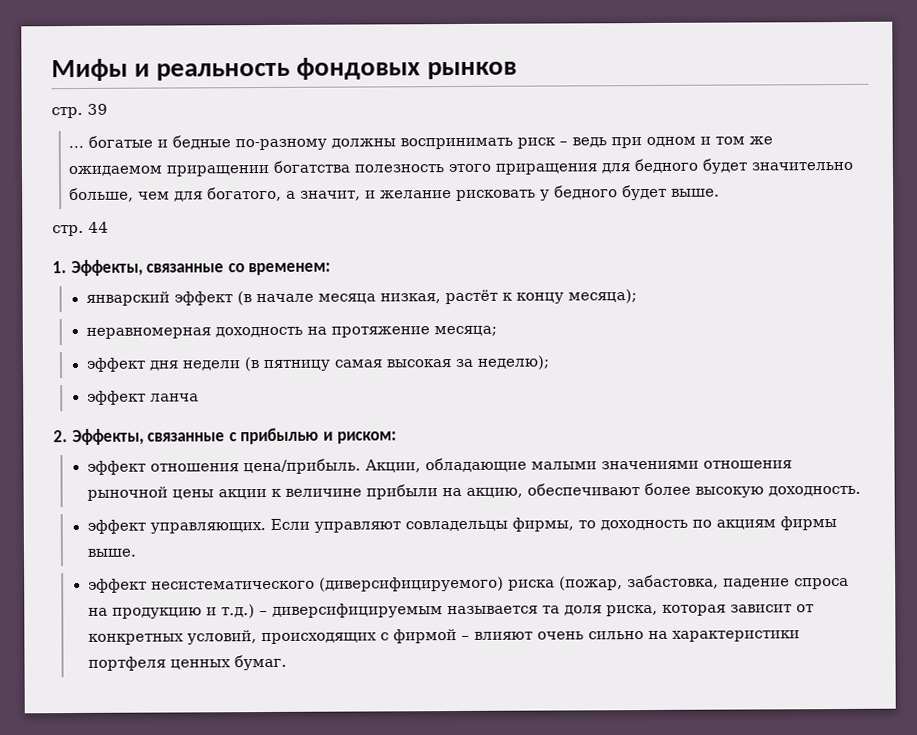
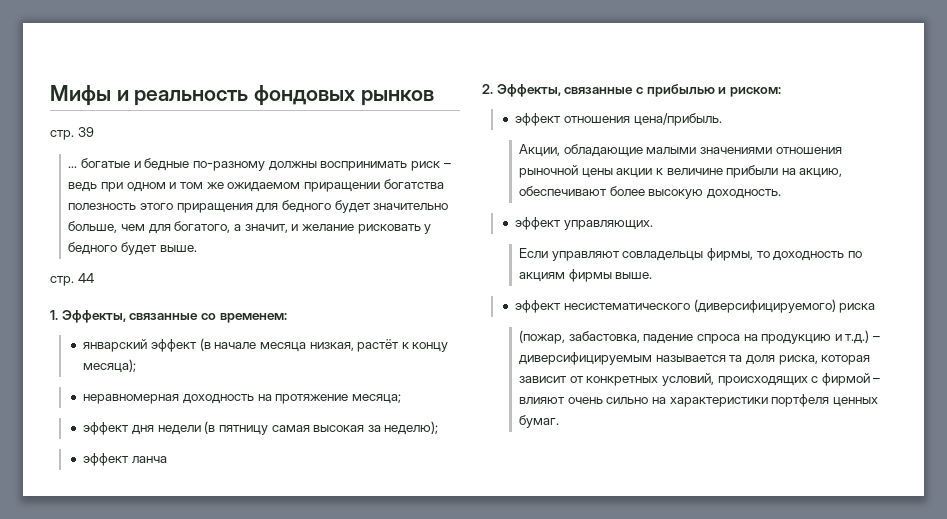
- эффект отношения цена/прибыль. Акции, обладающие малыми значениями отношения рыночной цены акции к величине прибыли на акцию, обеспечивают более высокую доходность.
+ эффект отношения цена/прибыль.
+ Акции, обладающие малыми значениями отношения рыночной цены акции к величине прибыли на акцию, обеспечивают более высокую доходность.
- эффект управляющих. Если управляют совладельцы фирмы, то доходность по акциям фирмы выше.
+ эффект управляющих.
+ Если управляют совладельцы фирмы, то доходность по акциям фирмы выше.
- эффект несистематического (диверсифицируемого) риска (пожар, забастовка, падение спроса на продукцию и т.д.) – диверсифицируемым называется та доля риска, которая зависит от конкретных условий, происходящих с фирмой – влияют очень сильно на характеристики портфеля ценных бумаг.
+ эффект несистематического (диверсифицируемого) риска
+ (пожар, забастовка, падение спроса на продукцию и т.д.) – диверсифицируемым называется та доля риска, которая зависит от конкретных условий, происходящих с фирмой – влияют очень сильно на характеристики портфеля ценных бумаг.

